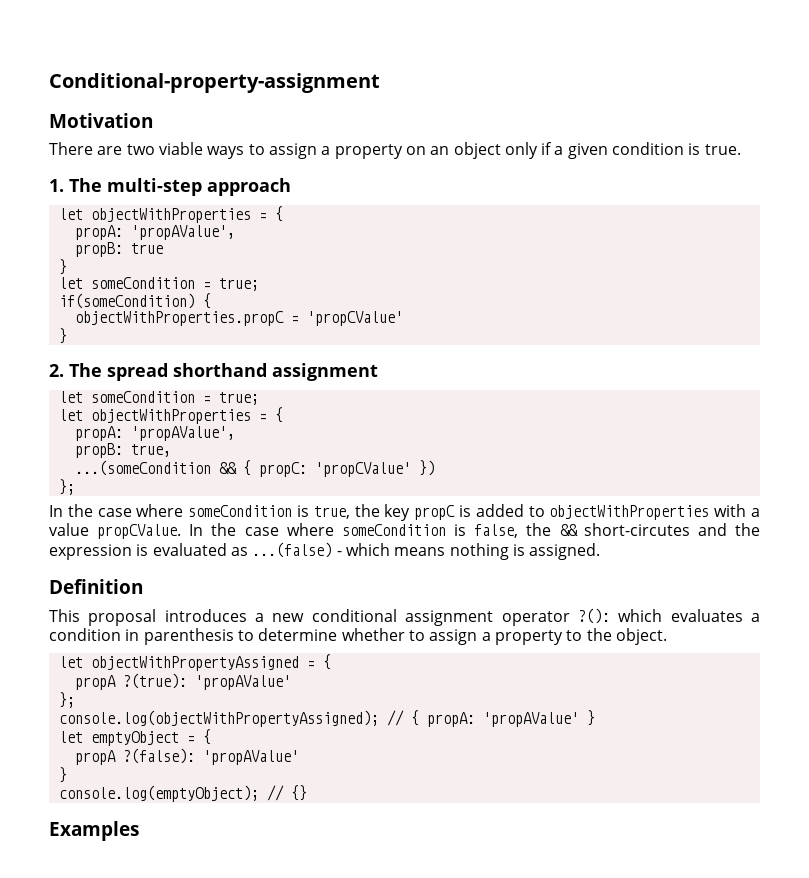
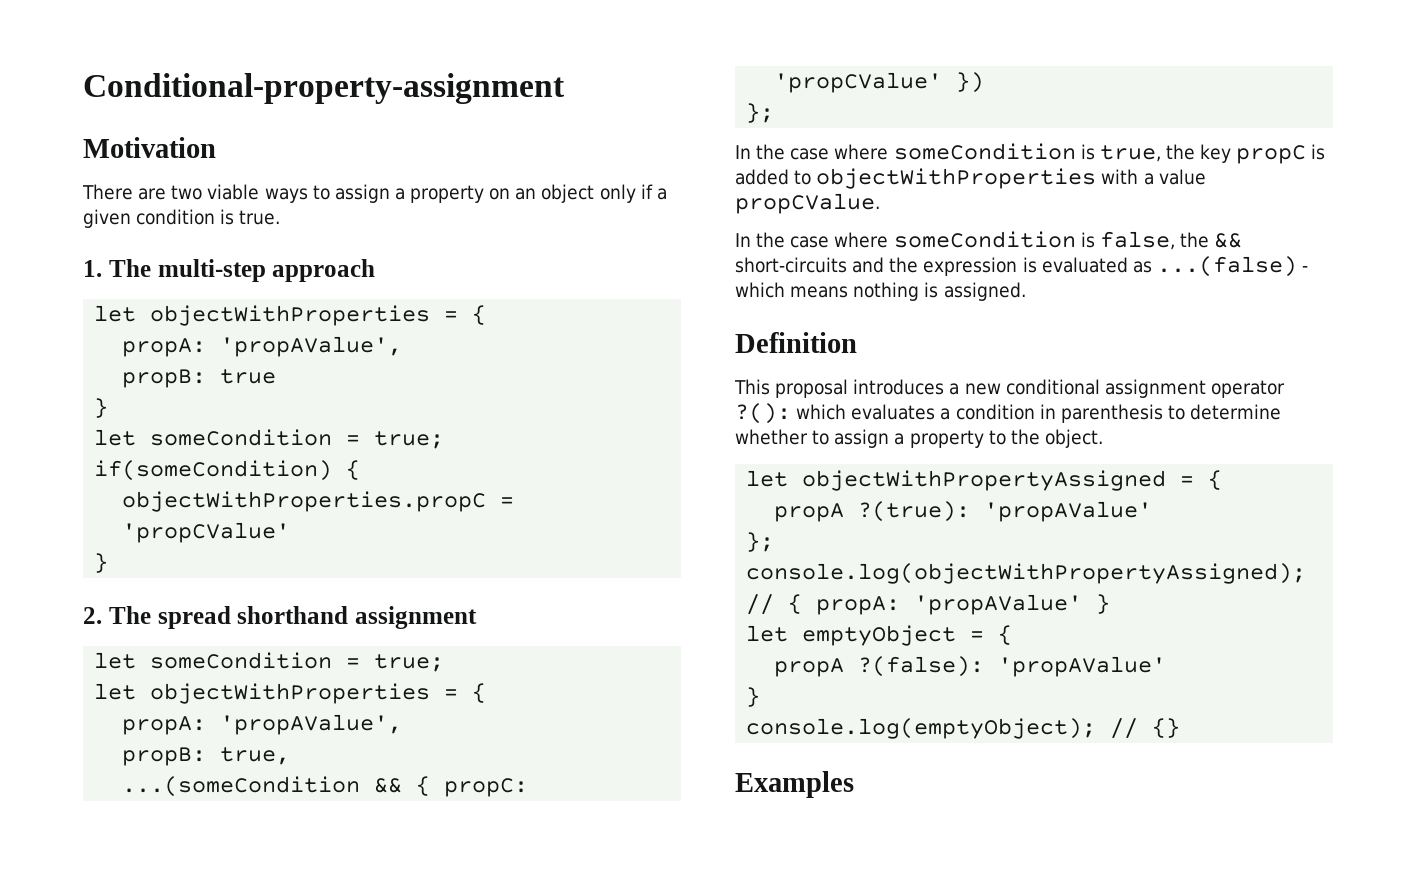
- In the case where someCondition is true, the key propC is added to objectWithProperties with a value propCValue. In the case where someCondition is false, the && short-circutes and the expression is evaluated as ...(false) - which means nothing is assigned.
+ In the case where someCondition is true, the key propC is added to objectWithProperties with a value propCValue.
+ In the case where someCondition is false, the && short-circuits and the expression is evaluated as ...(false) - which means nothing is assigned.

